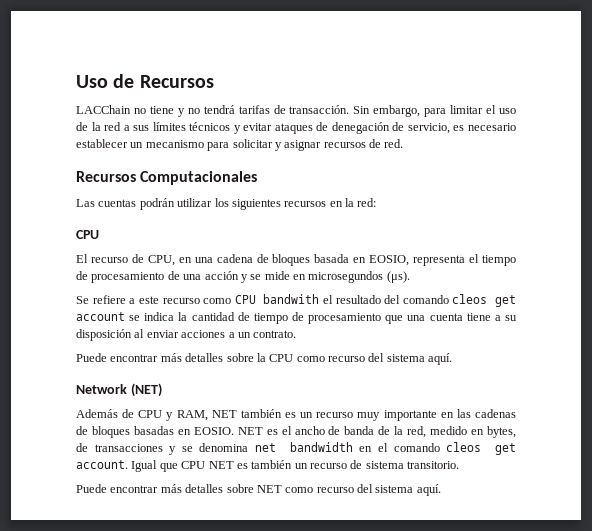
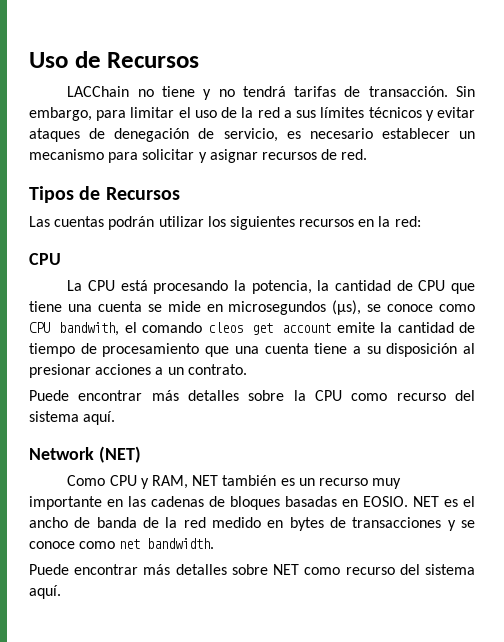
- Recursos Computacionales
+ Tipos de Recursos
- El recurso de CPU, en una cadena de bloques basada en EOSIO, representa el tiempo de procesamiento de una acción y se mide en microsegundos (μs).
- Se refiere a este recurso como CPU bandwith el resultado del comando cleos get account se indica la cantidad de tiempo de procesamiento que una cuenta tiene a su disposición al enviar acciones a un contrato.
+ La CPU está procesando la potencia, la cantidad de CPU que tiene una cuenta se mide en microsegundos (μs), se conoce como CPU bandwith, el comando cleos get account emite la cantidad de tiempo de procesamiento que una cuenta tiene a su disposición al presionar acciones a un contrato.
- Además de CPU y RAM, NET también es un recurso muy importante en las cadenas de bloques basadas en EOSIO.
+ Como CPU y RAM, NET también es un recurso muy importante en las cadenas de bloques basadas en EOSIO.
- NET es el ancho de banda de la red, medido en bytes, de transacciones y se denomina net bandwidth en el comando cleos get account. Igual que CPU NET es también un recurso de sistema transitorio.
+ NET es el ancho de banda de la red medido en bytes de transacciones y se conoce como net bandwidth.

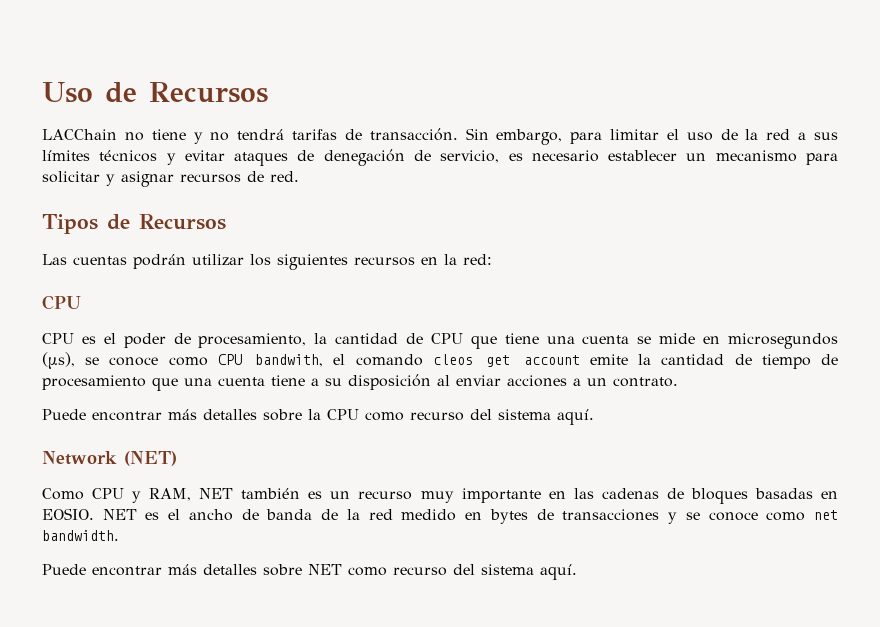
- La CPU está procesando la potencia, la cantidad de CPU que tiene una cuenta se mide en microsegundos (μs), se conoce como CPU bandwith, el comando cleos get account emite la cantidad de tiempo de procesamiento que una cuenta tiene a su disposición al presionar acciones a un contrato.
+ CPU es el poder de procesamiento, la cantidad de CPU que tiene una cuenta se mide en microsegundos (μs), se conoce como CPU bandwith, el comando cleos get account emite la cantidad de tiempo de procesamiento que una cuenta tiene a su disposición al enviar acciones a un contrato.

